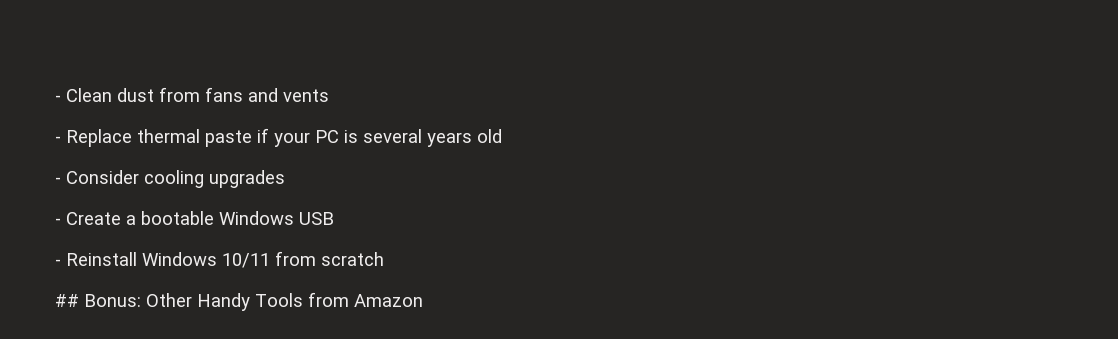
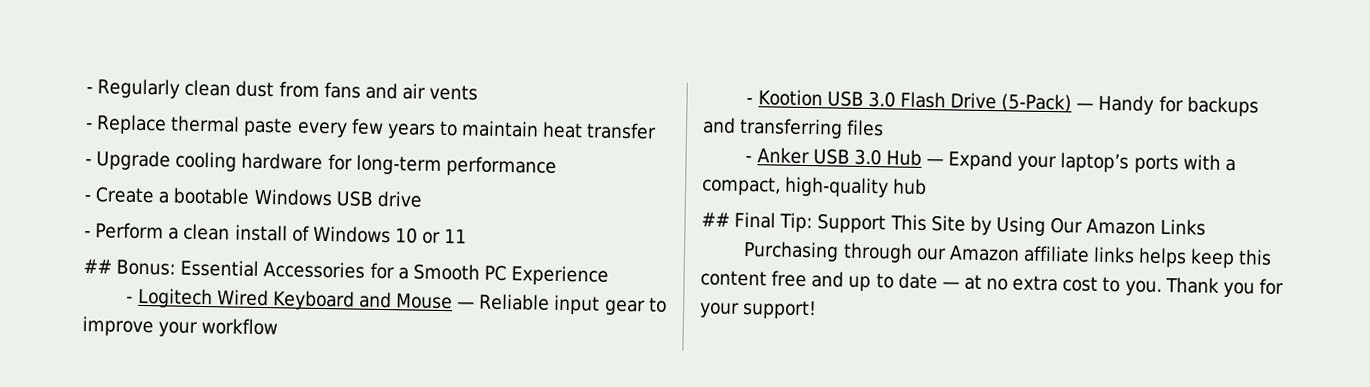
- - Clean dust from fans and vents
+ - Regularly clean dust from fans and air vents
- - Replace thermal paste if your PC is several years old
- - Consider cooling upgrades
+ - Replace thermal paste every few years to maintain heat transfer
+ - Upgrade cooling hardware for long-term performance
- - Create a bootable Windows USB
- - Reinstall Windows 10/11 from scratch
- ## Bonus: Other Handy Tools from Amazon
+ - Create a bootable Windows USB drive
+ - Perform a clean install of Windows 10 or 11
+ ## Bonus: Essential Accessories for a Smooth PC Experience
+ - Logitech Wired Keyboard and Mouse — Reliable input gear to improve your workflow
+ - Kootion USB 3.0 Flash Drive (5-Pack) — Handy for backups and transferring files
+ - Anker USB 3.0 Hub — Expand your laptop’s ports with a compact, high-quality hub
+ ## Final Tip: Support This Site by Using Our Amazon Links
+ Purchasing through our Amazon affiliate links helps keep this content free and up to date — at no extra cost to you. Thank you for your support!

